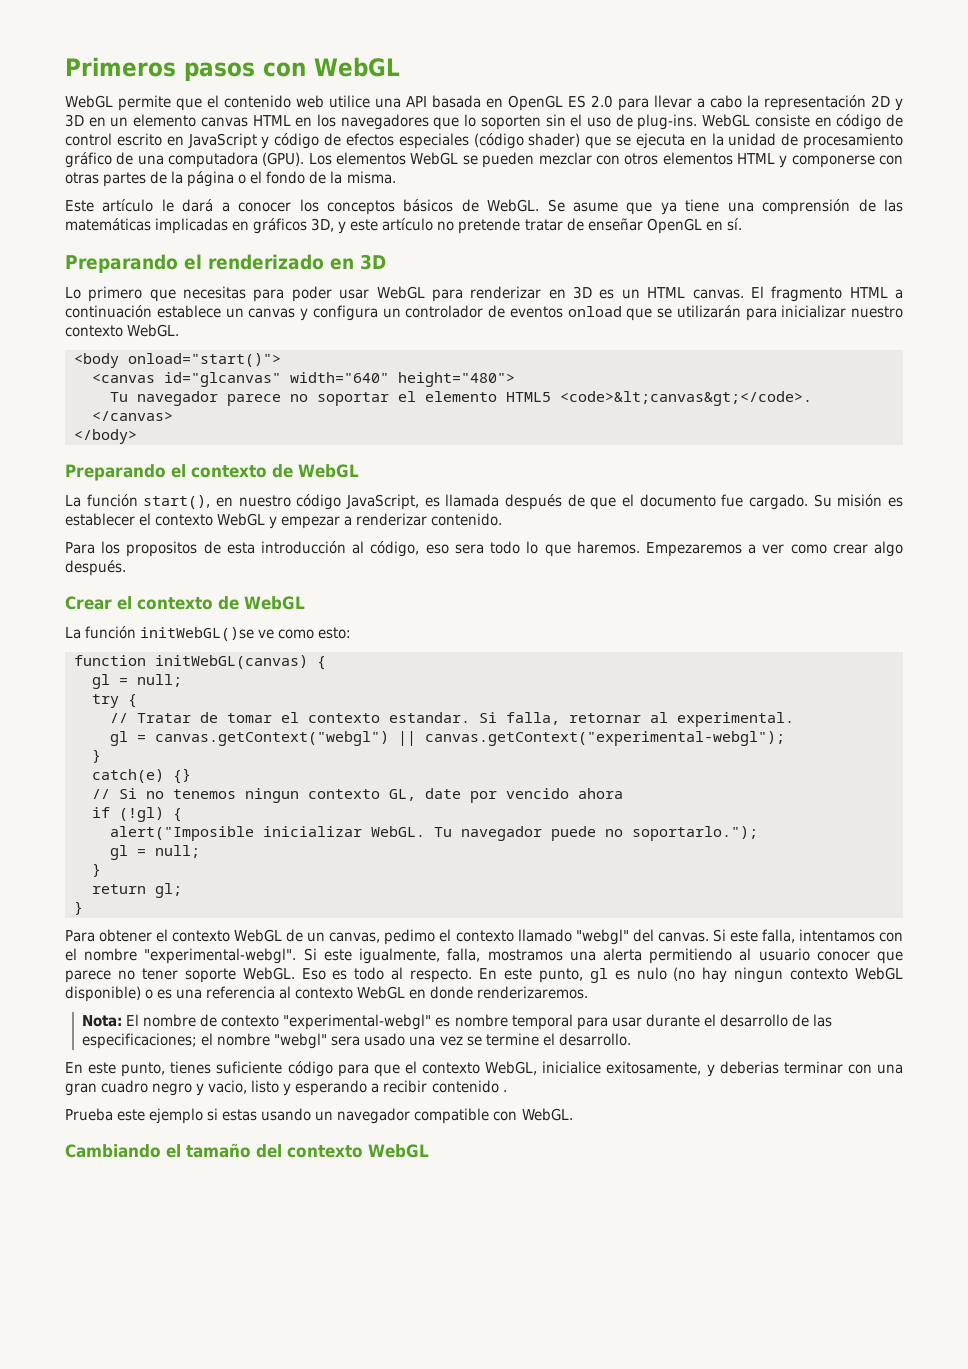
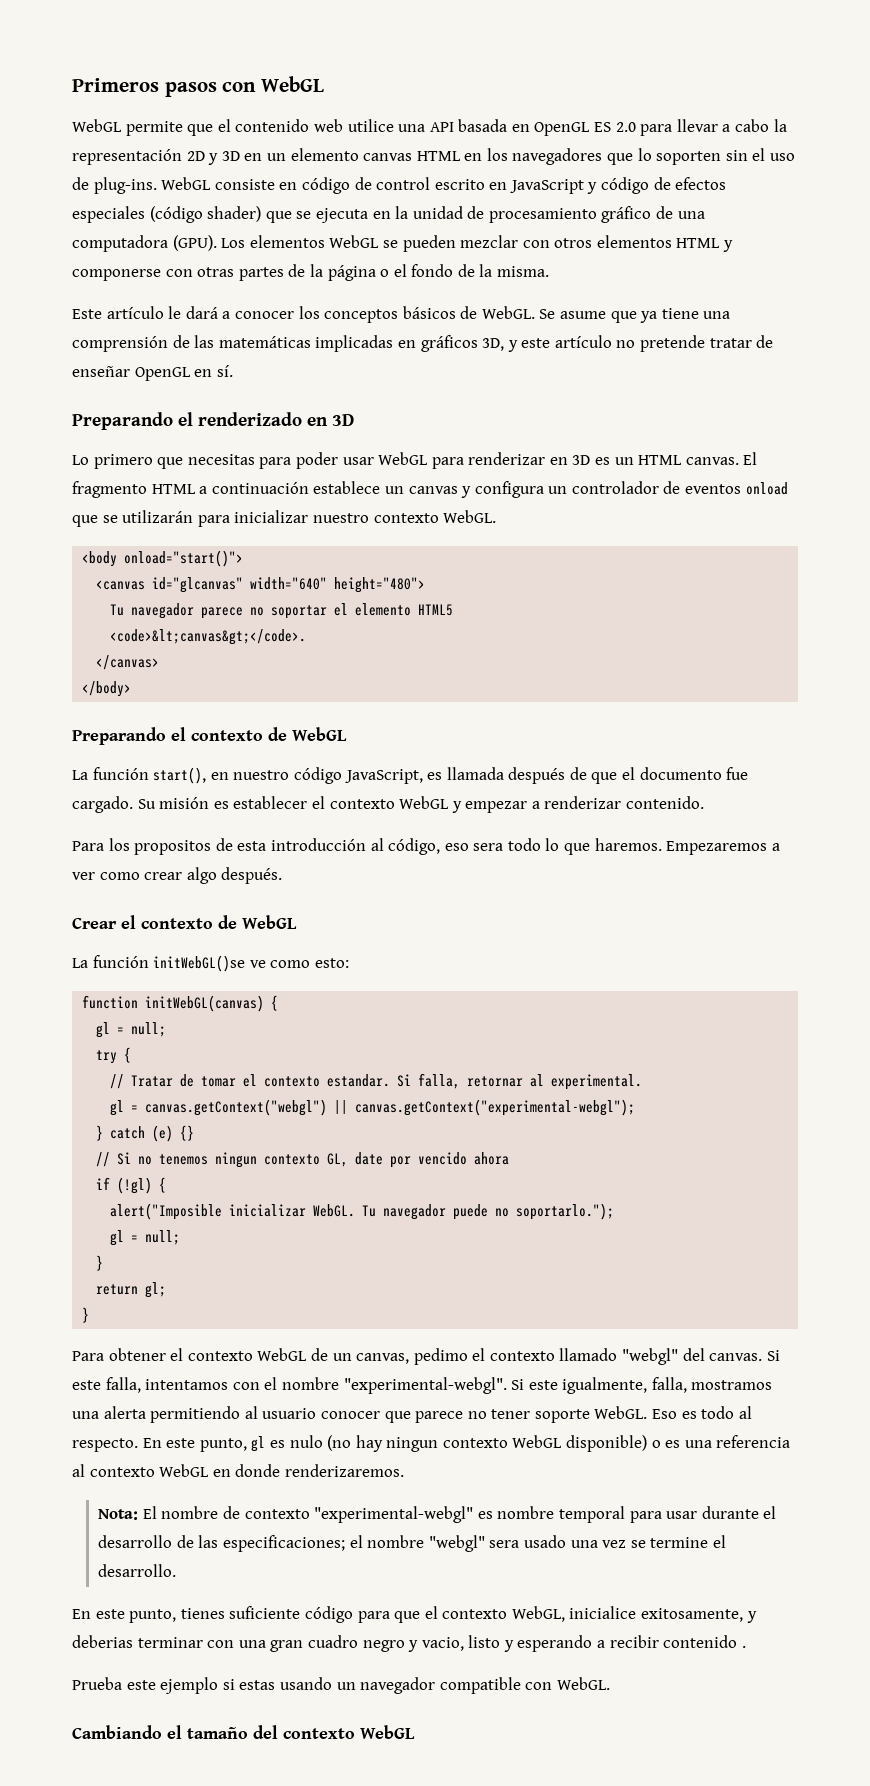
- Tu navegador parece no soportar el elemento HTML5 <code>&lt;canvas&gt;</code>.
+ Tu navegador parece no soportar el elemento HTML5
+ <code>&lt;canvas&gt;</code>.
  gl = canvas.getContext("webgl") || canvas.getContext("experimental-webgl");
- }
- catch(e) {}
+ } catch (e) {}

